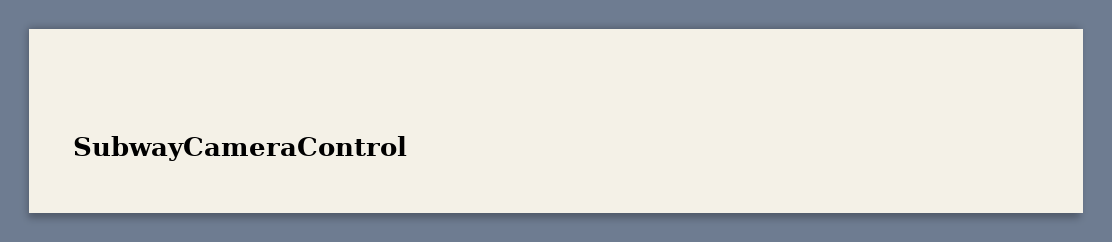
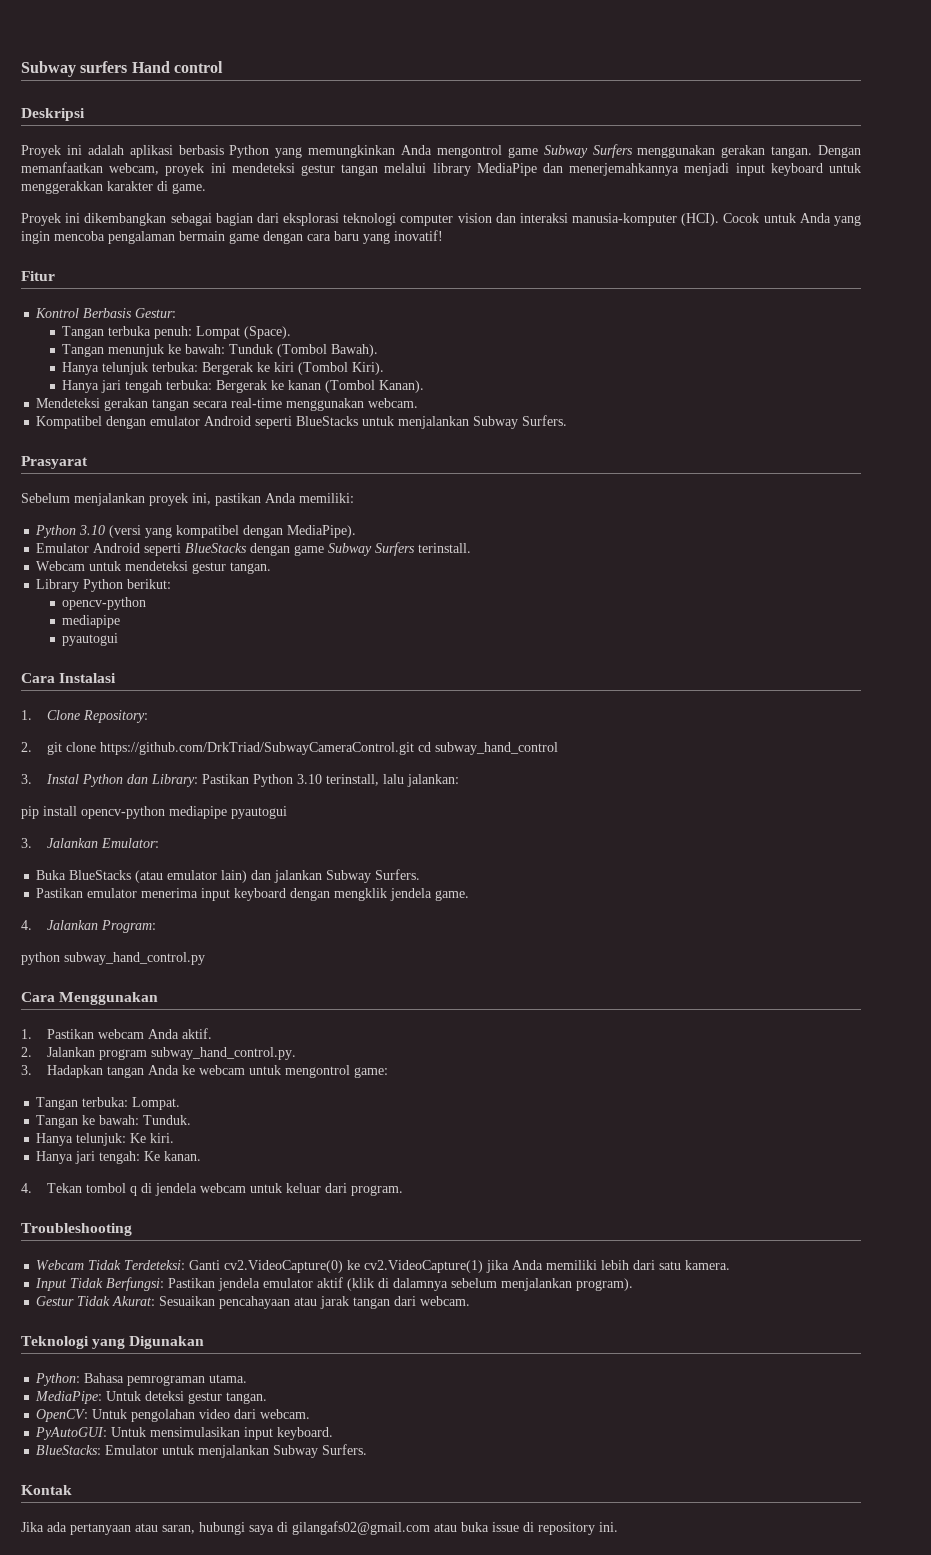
- SubwayCameraControl
+ Subway surfers Hand control
+ Deskripsi
+ Proyek ini adalah aplikasi berbasis Python yang memungkinkan Anda mengontrol game Subway Surfers menggunakan gerakan tangan. Dengan memanfaatkan webcam, proyek ini mendeteksi gestur tangan melalui library MediaPipe dan menerjemahkannya menjadi input keyboard untuk menggerakkan karakter di game.
+ Proyek ini dikembangkan sebagai bagian dari eksplorasi teknologi computer vision dan interaksi manusia-komputer (HCI). Cocok untuk Anda yang ingin mencoba pengalaman bermain game dengan cara baru yang inovatif!
+ Fitur
+ Kontrol Berbasis Gestur:
+ Tangan terbuka penuh: Lompat (Space).
+ Tangan menunjuk ke bawah: Tunduk (Tombol Bawah).
+ Hanya telunjuk terbuka: Bergerak ke kiri (Tombol Kiri).
+ Hanya jari tengah terbuka: Bergerak ke kanan (Tombol Kanan).
+ Mendeteksi gerakan tangan secara real-time menggunakan webcam.
+ Kompatibel dengan emulator Android seperti BlueStacks untuk menjalankan Subway Surfers.
+ Prasyarat
+ Sebelum menjalankan proyek ini, pastikan Anda memiliki:
+ Python 3.10 (versi yang kompatibel dengan MediaPipe).
+ Emulator Android seperti BlueStacks dengan game Subway Surfers terinstall.
+ Webcam untuk mendeteksi gestur tangan.
+ Library Python berikut:
+ opencv-python
+ mediapipe
+ pyautogui
+ Cara Instalasi
+ 1. Clone Repository:
+ 2. git clone https://github.com/DrkTriad/SubwayCameraControl.git cd subway_hand_control
+ 3. Instal Python dan Library: Pastikan Python 3.10 terinstall, lalu jalankan:
+ pip install opencv-python mediapipe pyautogui
+ 3. Jalankan Emulator:
+ Buka BlueStacks (atau emulator lain) dan jalankan Subway Surfers.
+ Pastikan emulator menerima input keyboard dengan mengklik jendela game.
+ 4. Jalankan Program:
+ python subway_hand_control.py
+ Cara Menggunakan
+ 1. Pastikan webcam Anda aktif.
+ 2. Jalankan program subway_hand_control.py.
+ 3. Hadapkan tangan Anda ke webcam untuk mengontrol game:
+ Tangan terbuka: Lompat.
+ Tangan ke bawah: Tunduk.
+ Hanya telunjuk: Ke kiri.
+ Hanya jari tengah: Ke kanan.
+ 4. Tekan tombol q di jendela webcam untuk keluar dari program.
+ Troubleshooting
+ Webcam Tidak Terdeteksi: Ganti cv2.VideoCapture(0) ke cv2.VideoCapture(1) jika Anda memiliki lebih dari satu kamera.
+ Input Tidak Berfungsi: Pastikan jendela emulator aktif (klik di dalamnya sebelum menjalankan program).
+ Gestur Tidak Akurat: Sesuaikan pencahayaan atau jarak tangan dari webcam.
+ Teknologi yang Digunakan
+ Python: Bahasa pemrograman utama.
+ MediaPipe: Untuk deteksi gestur tangan.
+ OpenCV: Untuk pengolahan video dari webcam.
+ PyAutoGUI: Untuk mensimulasikan input keyboard.
+ BlueStacks: Emulator untuk menjalankan Subway Surfers.
+ Kontak
+ Jika ada pertanyaan atau saran, hubungi saya di gilangafs02@gmail.com atau buka issue di repository ini.

